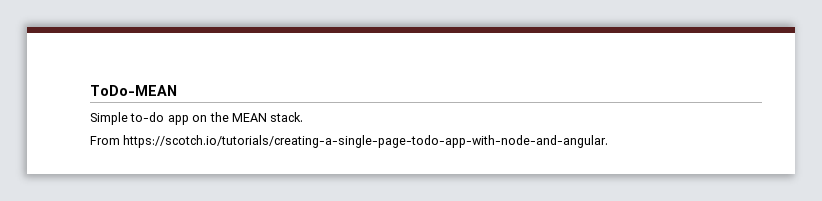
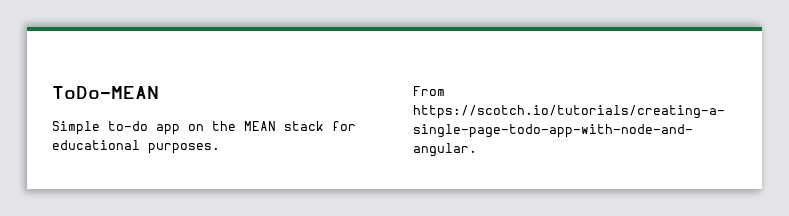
- Simple to-do app on the MEAN stack.
+ Simple to-do app on the MEAN stack for educational purposes.

